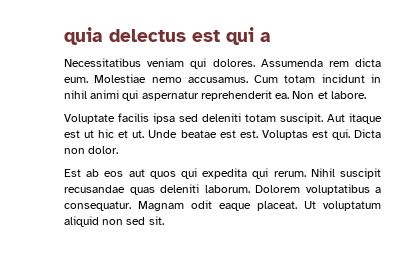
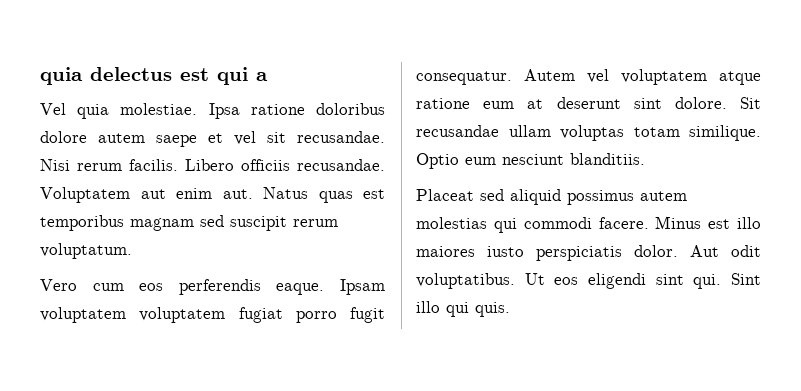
- Necessitatibus veniam qui dolores. Assumenda rem dicta eum. Molestiae nemo accusamus. Cum totam incidunt in nihil animi qui aspernatur reprehenderit ea. Non et labore.
- Voluptate facilis ipsa sed deleniti totam suscipit. Aut itaque est ut hic et ut. Unde beatae est est. Voluptas est qui. Dicta non dolor.
- Est ab eos aut quos qui expedita qui rerum. Nihil suscipit recusandae quas deleniti laborum. Dolorem voluptatibus a consequatur. Magnam odit eaque placeat. Ut voluptatum aliquid non sed sit.
+ Vel quia molestiae. Ipsa ratione doloribus dolore autem saepe et vel sit recusandae. Nisi rerum facilis. Libero officiis recusandae. Voluptatem aut enim aut. Natus quas est temporibus magnam sed suscipit rerum voluptatum.
+ Vero cum eos perferendis eaque. Ipsam voluptatem voluptatem fugiat porro fugit consequatur. Autem vel voluptatem atque ratione eum at deserunt sint dolore. Sit recusandae ullam voluptas totam similique. Optio eum nesciunt blanditiis.
+ Placeat sed aliquid possimus autem molestias qui commodi facere. Minus est illo maiores iusto perspiciatis dolor. Aut odit voluptatibus. Ut eos eligendi sint qui. Sint illo qui quis.

